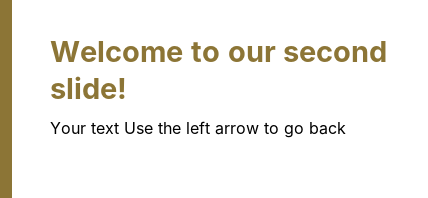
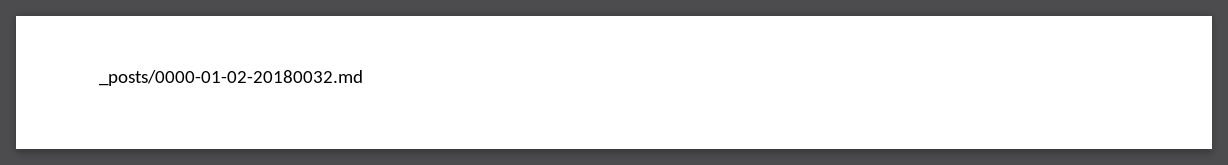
- Welcome to our second slide!
- Your text Use the left arrow to go back
+ _posts/0000-01-02-20180032.md

